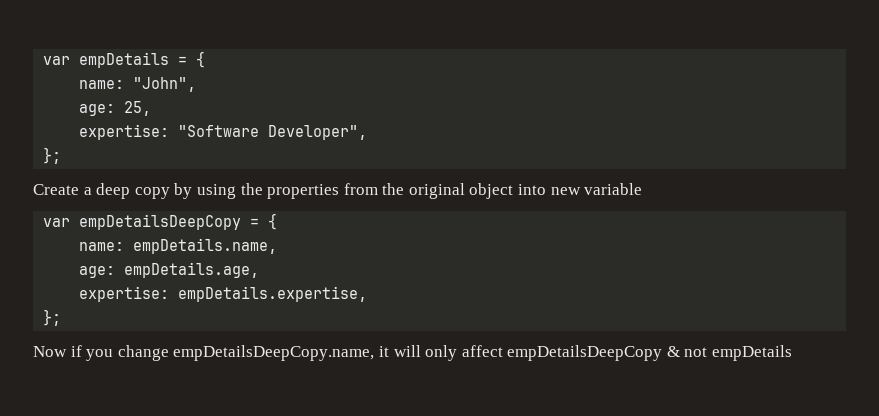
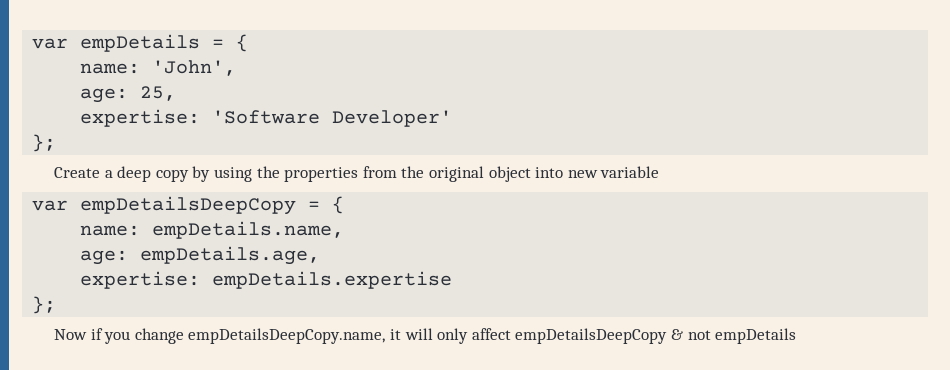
- name: "John",
+ name: 'John',
- expertise: "Software Developer",
+ expertise: 'Software Developer'
- expertise: empDetails.expertise,
+ expertise: empDetails.expertise

